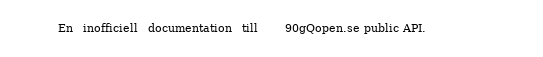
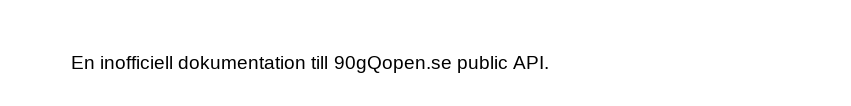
- En inofficiell documentation till 90gQopen.se public API.
+ En inofficiell dokumentation till 90gQopen.se public API.

